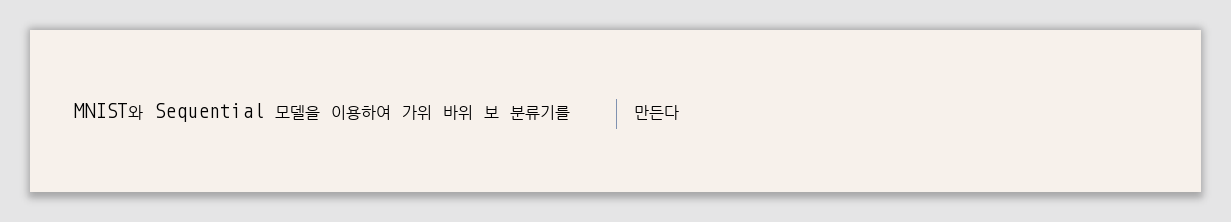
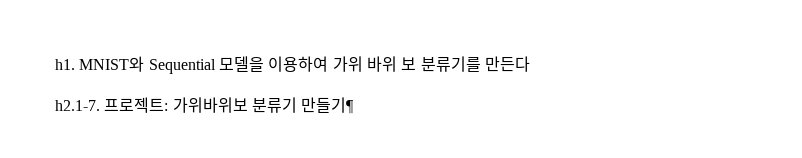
+ h1.
+ h2.1-7. 프로젝트: 가위바위보 분류기 만들기¶

